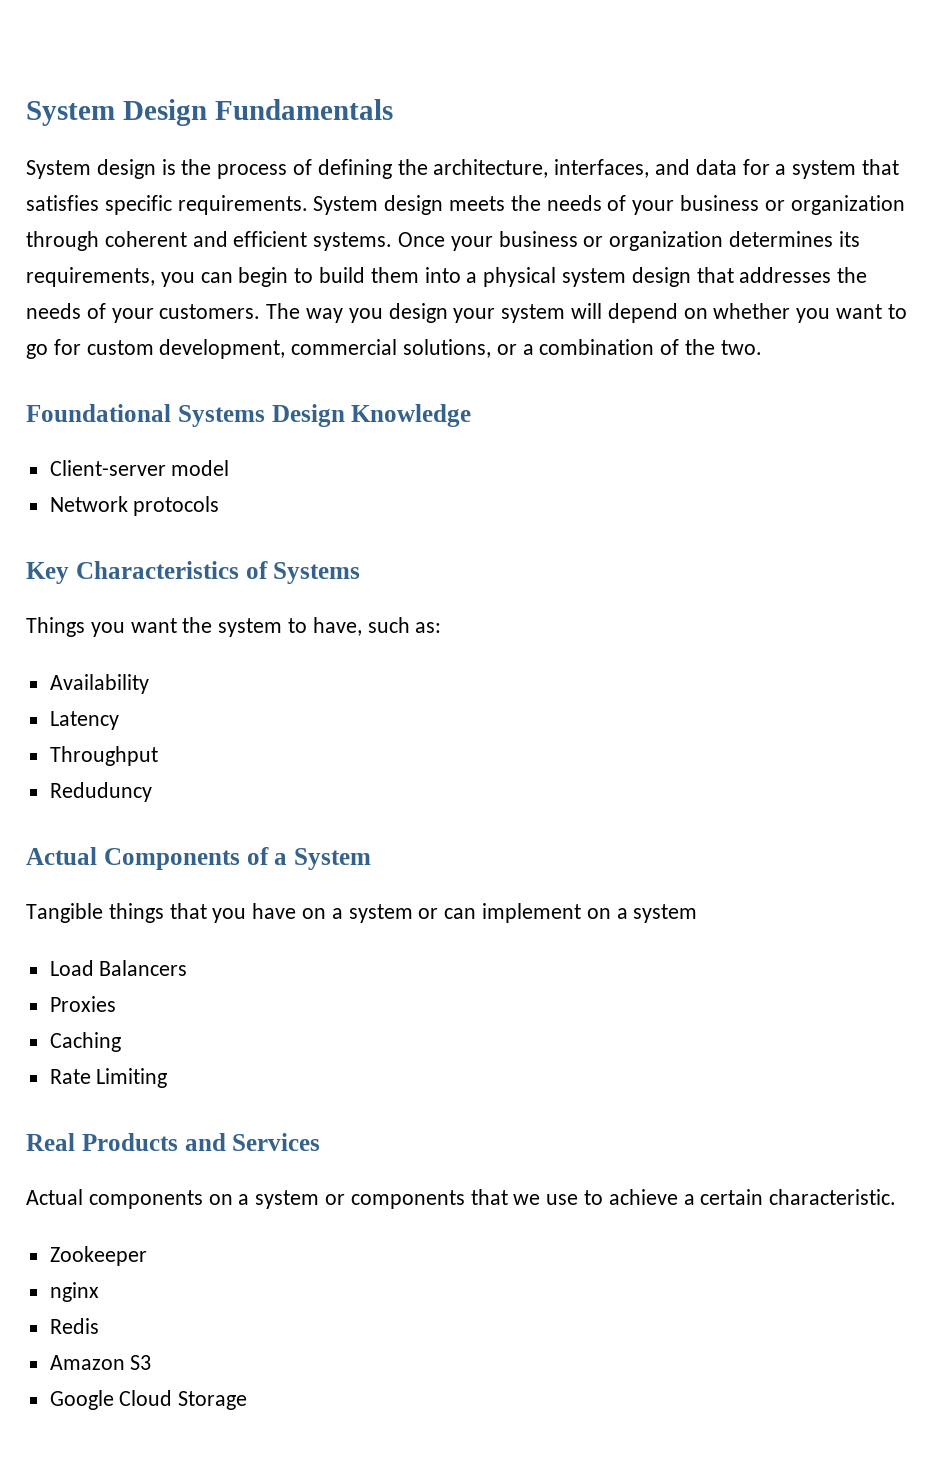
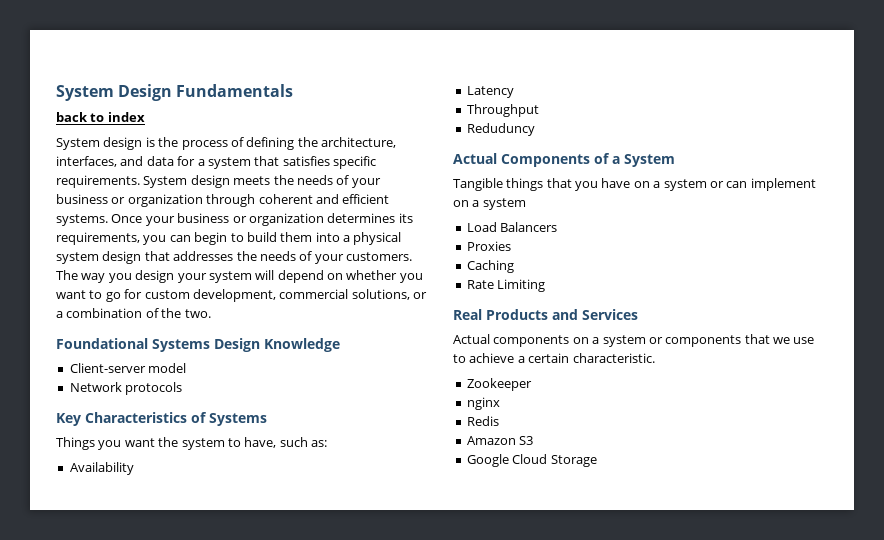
+ back to index

